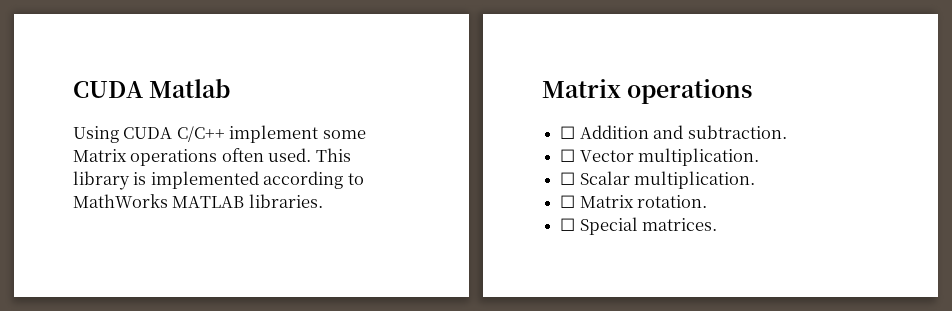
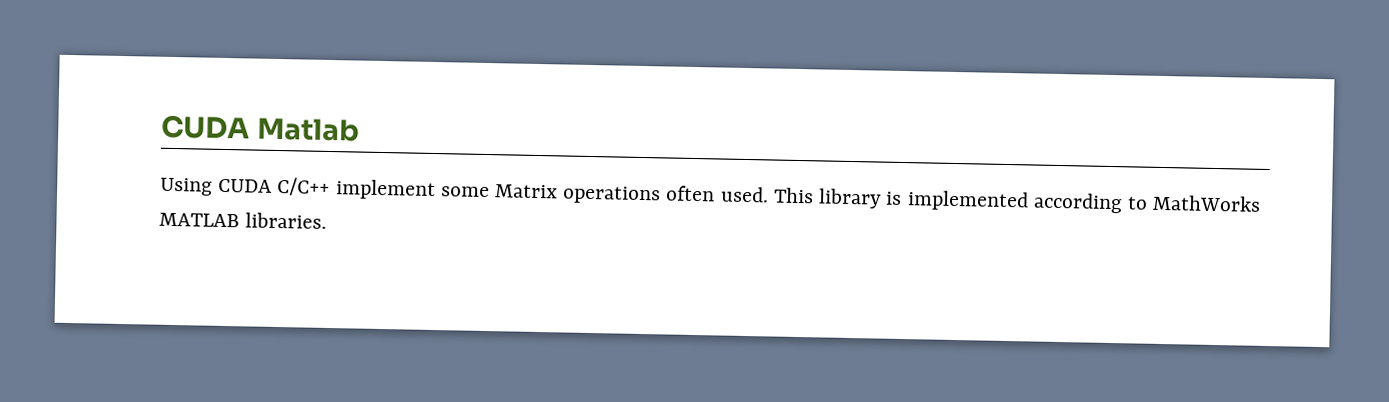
  This library is implemented according to MathWorks MATLAB libraries.
- Matrix operations
- ☐ Addition and subtraction.
- ☐ Vector multiplication.
- ☐ Scalar multiplication.
- ☐ Matrix rotation.
- ☐ Special matrices.

